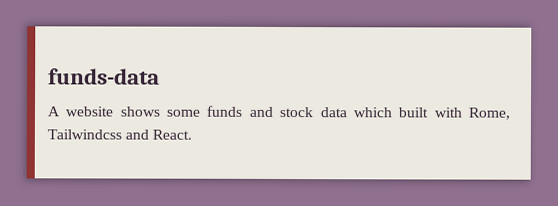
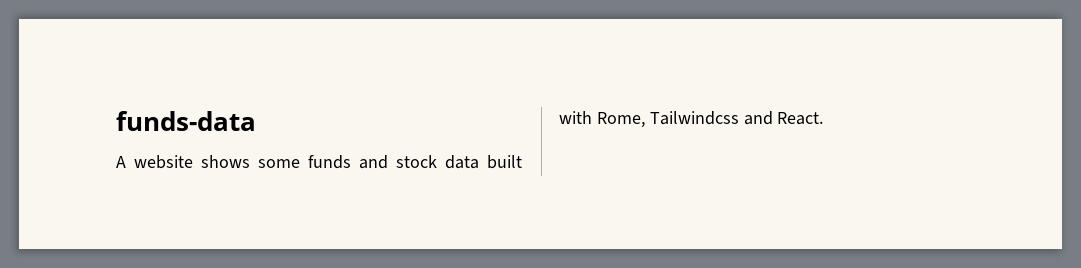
- A website shows some funds and stock data which built with Rome, Tailwindcss and React.
+ A website shows some funds and stock data built with Rome, Tailwindcss and React.

